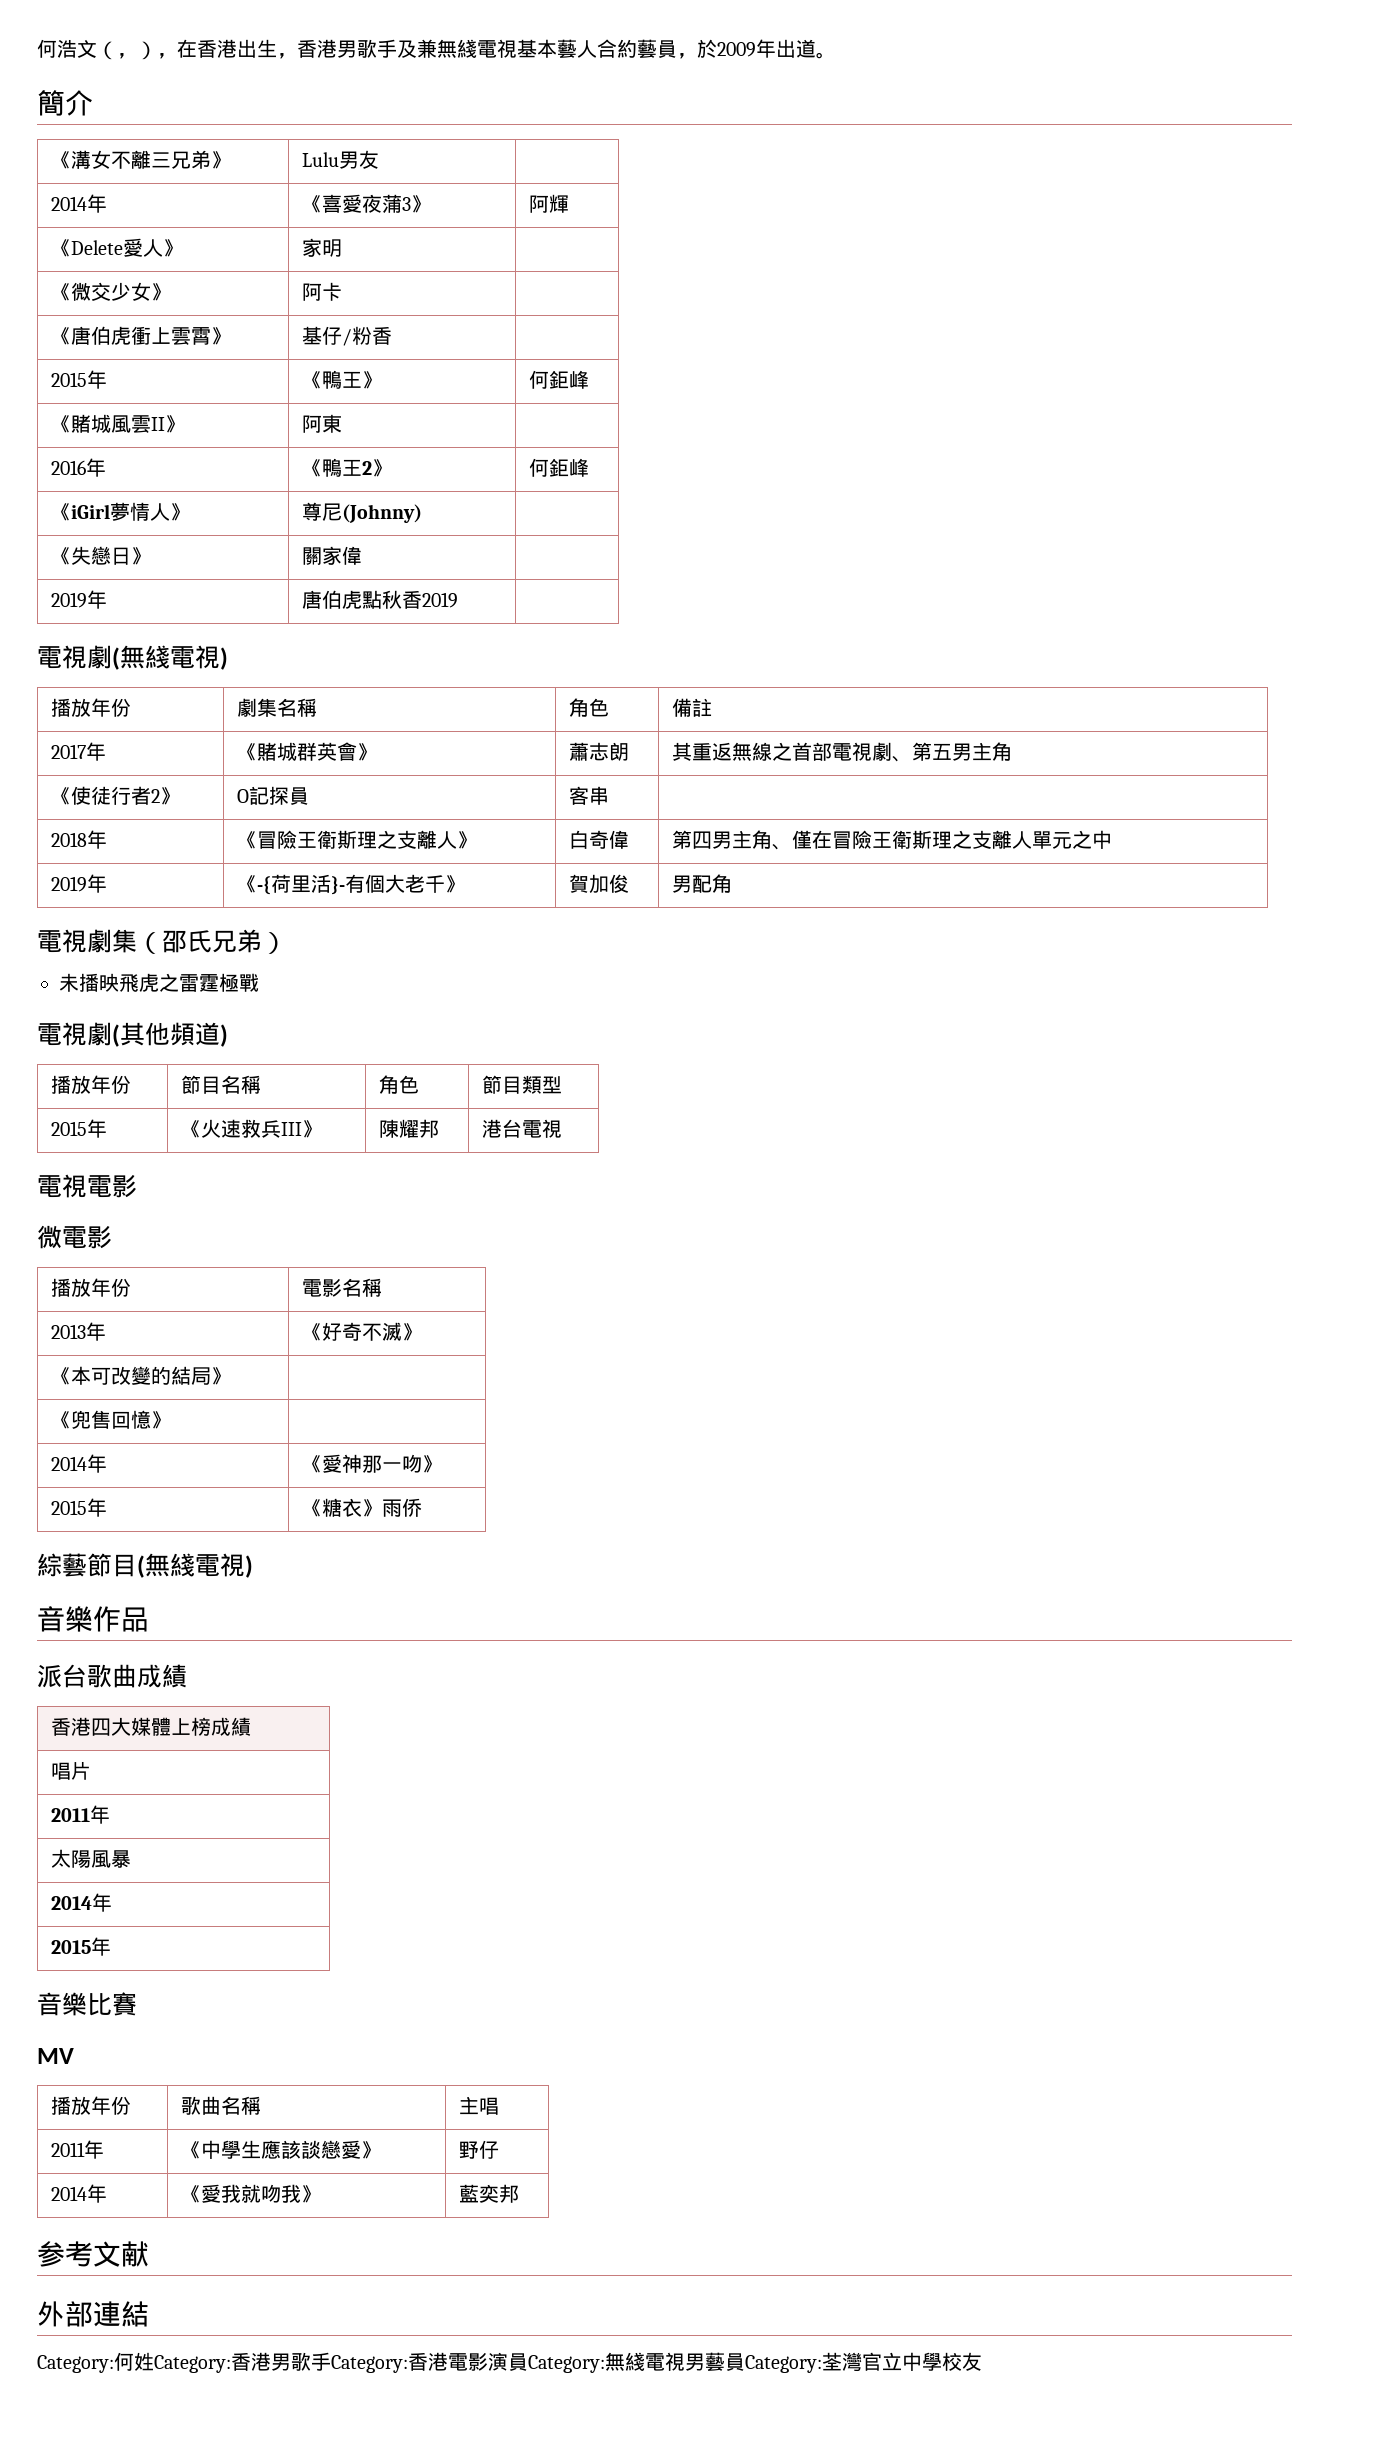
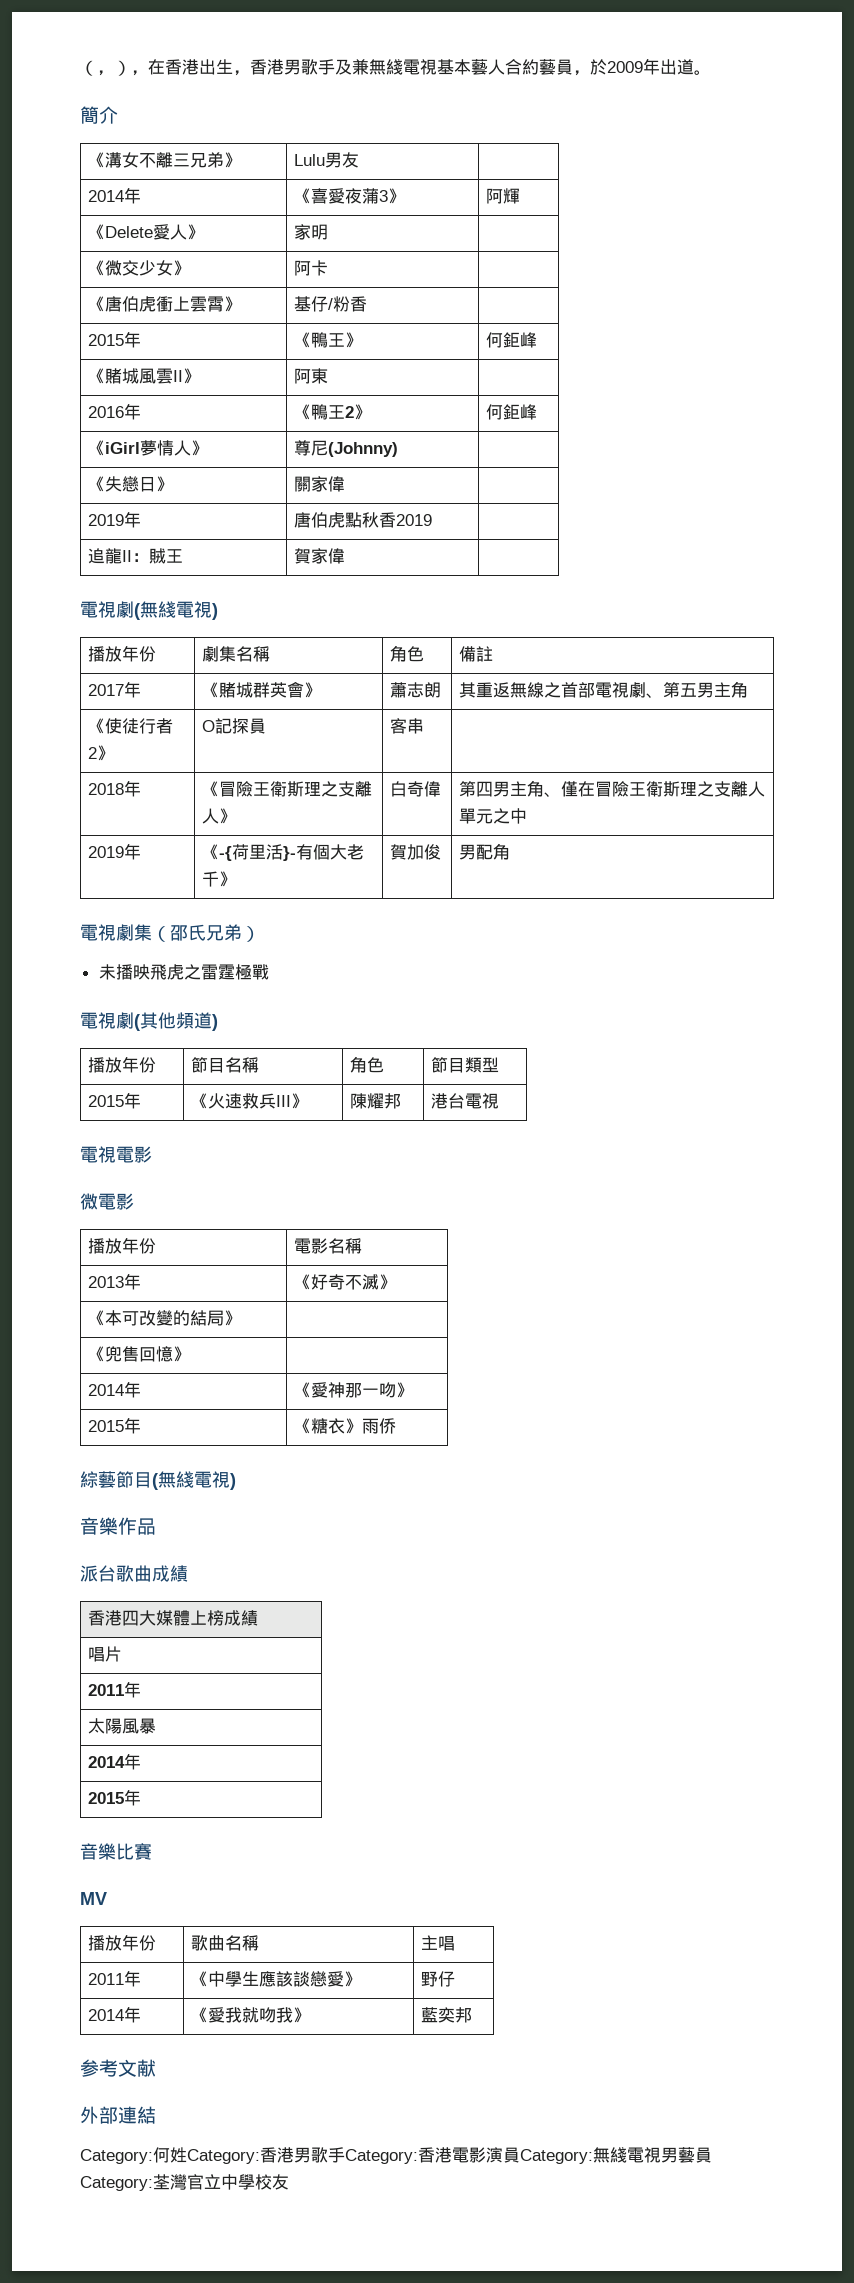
- 何浩文（，），在香港出生，香港男歌手及兼無綫電視基本藝人合約藝員，於2009年出道。
+ （，），在香港出生，香港男歌手及兼無綫電視基本藝人合約藝員，於2009年出道。
+ 追龍II：賊王 | 賀家偉 |

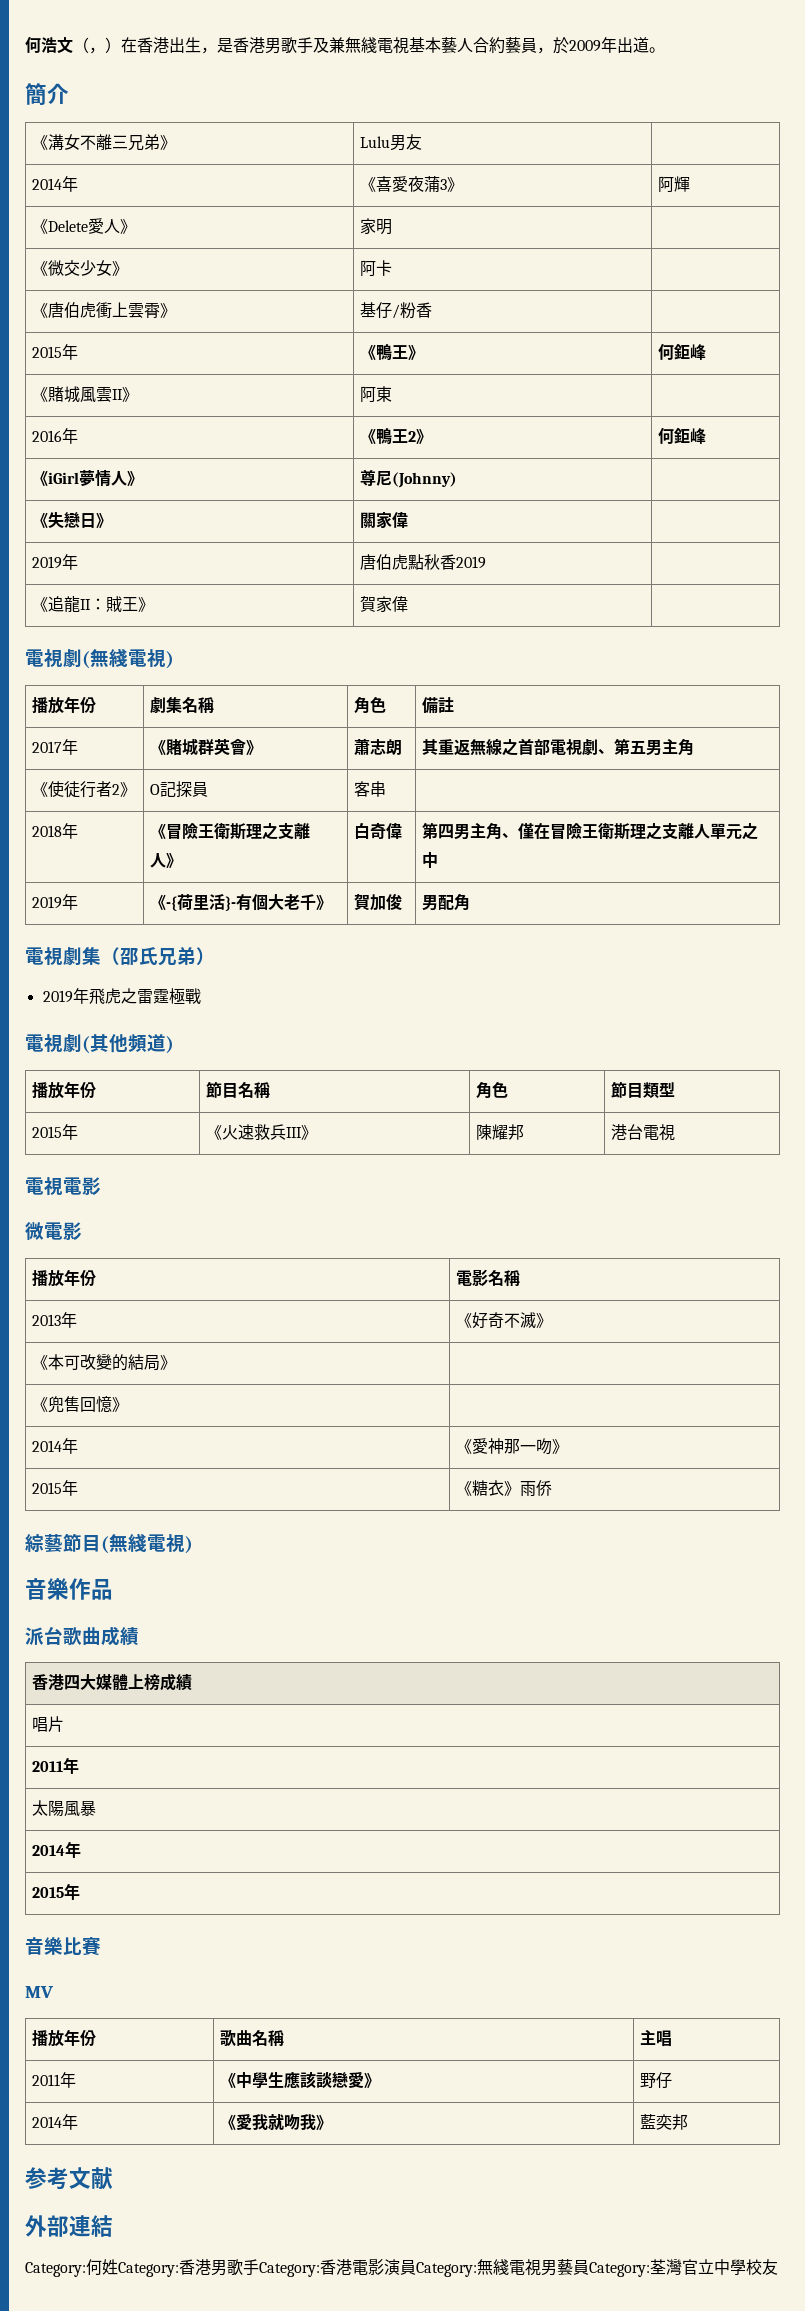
- （，），在香港出生，香港男歌手及兼無綫電視基本藝人合約藝員，於2009年出道。
+ 何浩文（，）在香港出生，是香港男歌手及兼無綫電視基本藝人合約藝員，於2009年出道。
- 追龍II：賊王 | 賀家偉 |
+ 《追龍II：賊王》 | 賀家偉 |
- 未播映飛虎之雷霆極戰
+ 2019年飛虎之雷霆極戰

